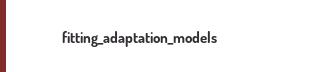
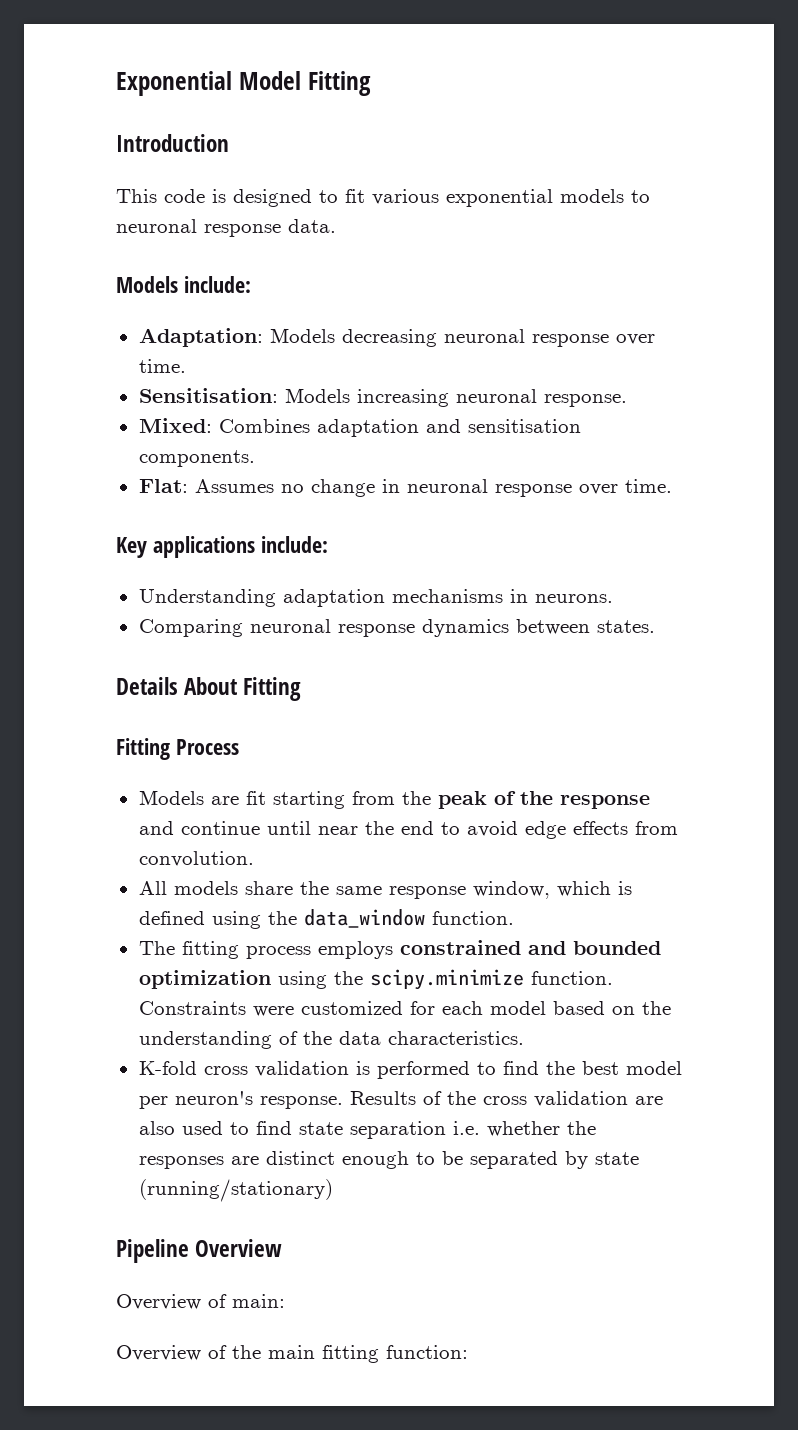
- fitting_adaptation_models
+ Exponential Model Fitting
+ Introduction
+ This code is designed to fit various exponential models to neuronal response data.
+ Models include:
+ Adaptation: Models decreasing neuronal response over time.
+ Sensitisation: Models increasing neuronal response.
+ Mixed: Combines adaptation and sensitisation components.
+ Flat: Assumes no change in neuronal response over time.
+ Key applications include:
+ Understanding adaptation mechanisms in neurons.
+ Comparing neuronal response dynamics between states.
+ Details About Fitting
+ Fitting Process
+ Models are fit starting from the peak of the response and continue until near the end to avoid edge effects from convolution.
+ All models share the same response window, which is defined using the data_window function.
+ The fitting process employs constrained and bounded optimization using the scipy.minimize function. Constraints were customized for each model based on the understanding of the data characteristics.
+ K-fold cross validation is performed to find the best model per neuron's response. Results of the cross validation are also used to find state separation i.e. whether the responses are distinct enough to be separated by state (running/stationary)
+ Pipeline Overview
+ Overview of main:
+ Overview of the main fitting function:

